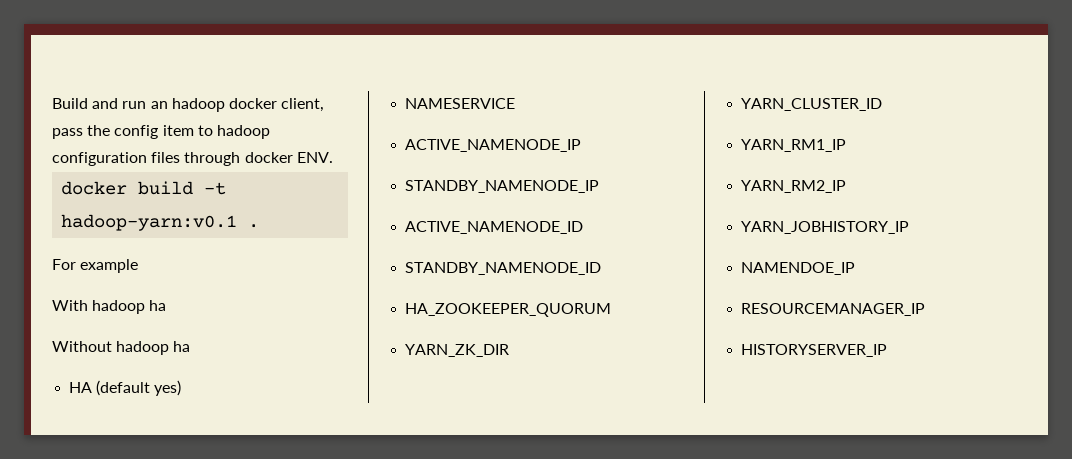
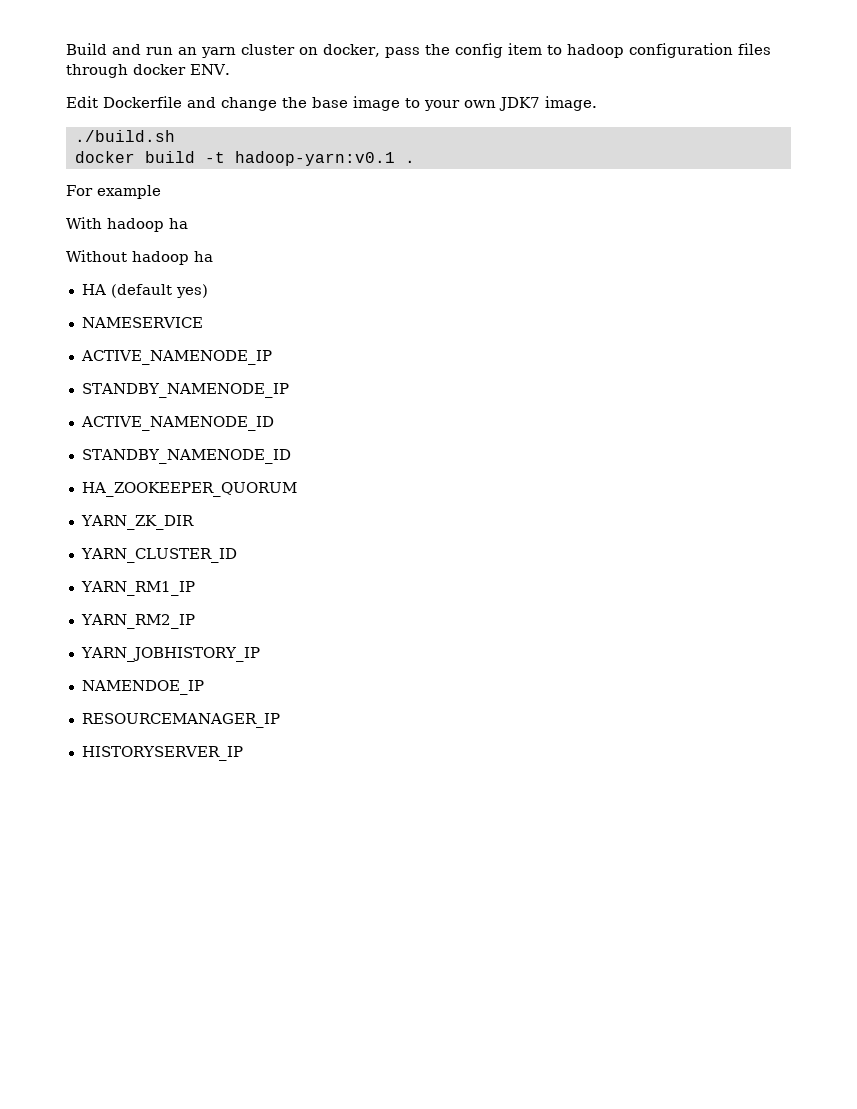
- Build and run an hadoop docker client, pass the config item to hadoop configuration files through docker ENV.
+ Build and run an yarn cluster on docker, pass the config item to hadoop configuration files through docker ENV.
+ Edit Dockerfile and change the base image to your own JDK7 image.
+ ./build.sh

